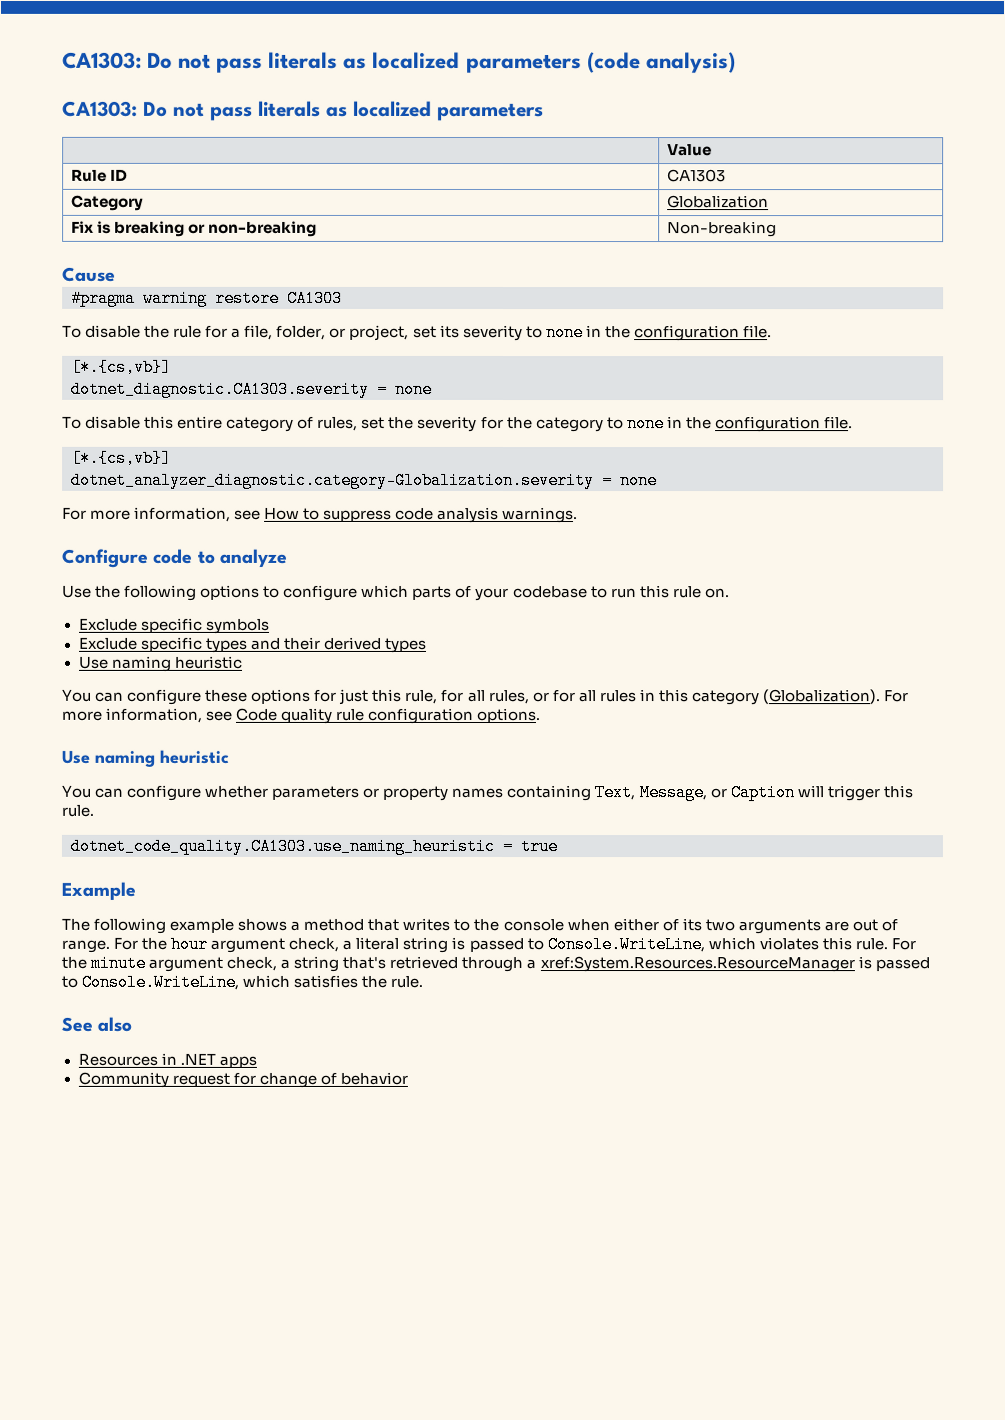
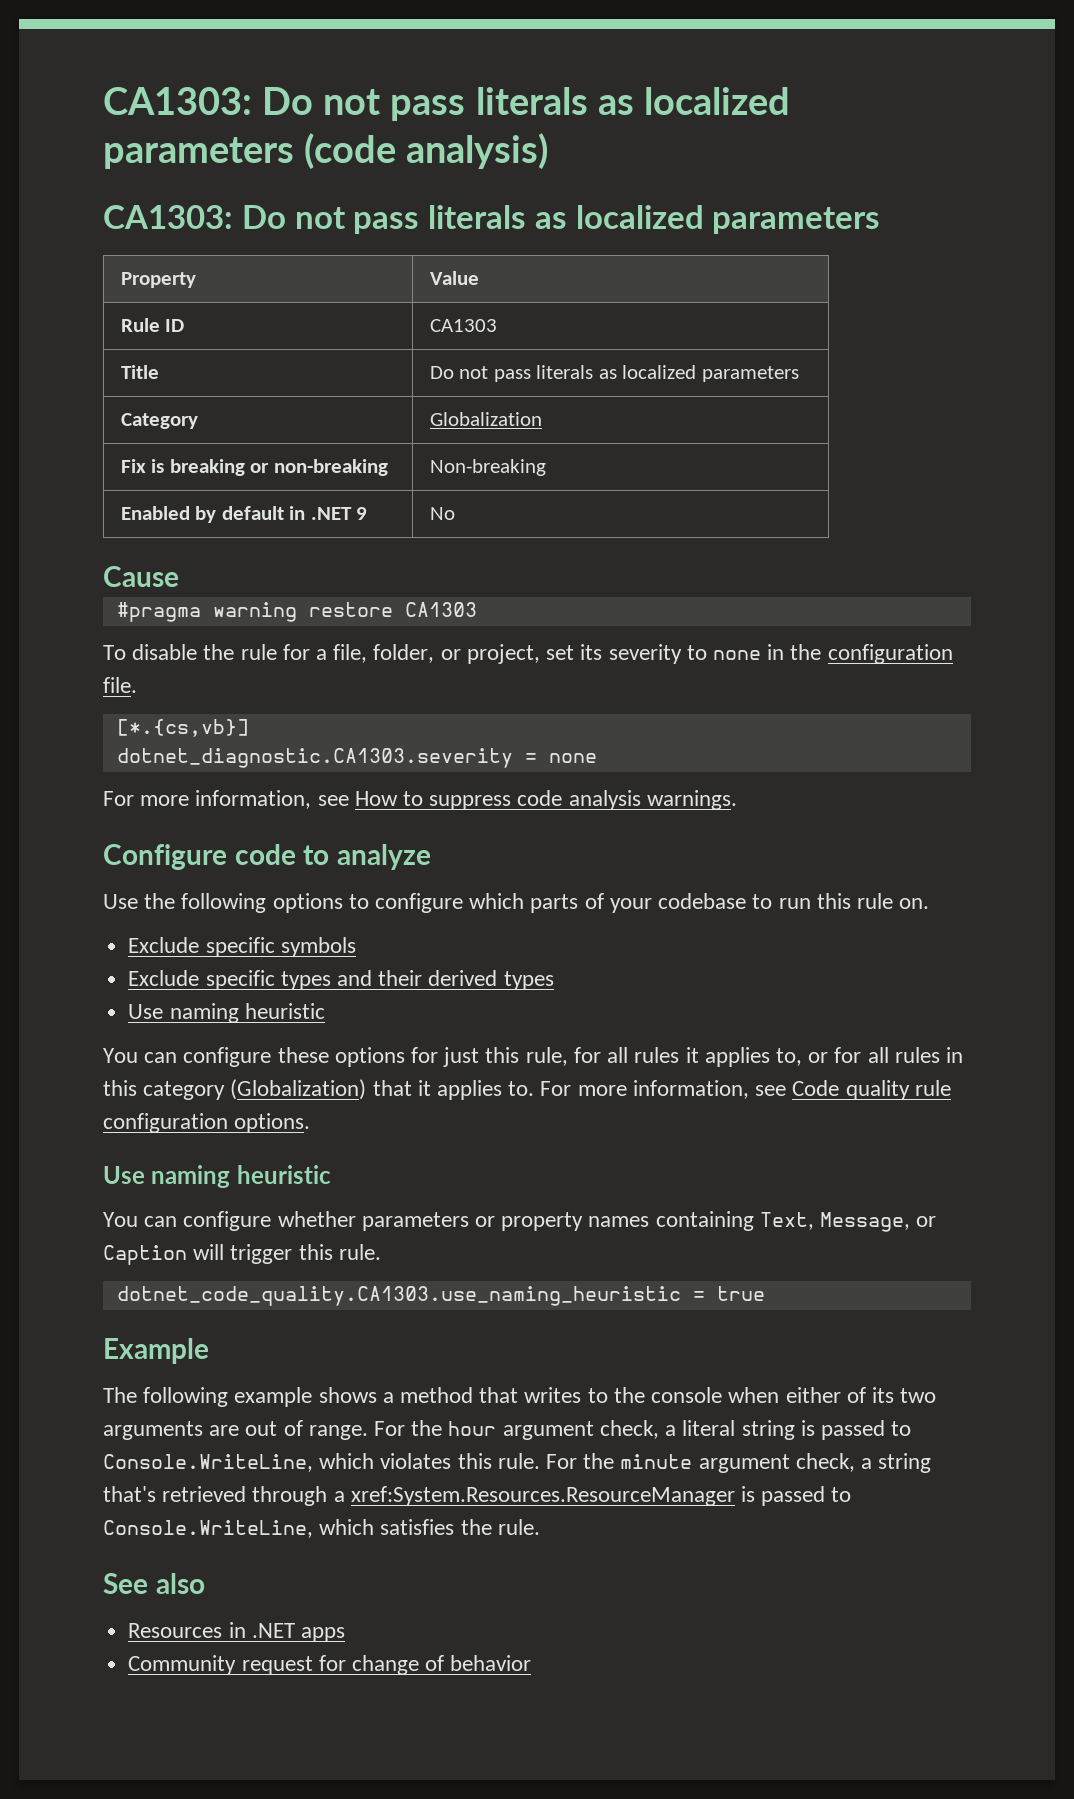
- | Value
+ Property | Value
+ Title | Do not pass literals as localized parameters
+ Enabled by default in .NET 9 | No
- To disable this entire category of rules, set the severity for the category to none in the configuration file.
- [*.{cs,vb}]
- dotnet_analyzer_diagnostic.category-Globalization.severity = none
- You can configure these options for just this rule, for all rules, or for all rules in this category (Globalization).
+ You can configure these options for just this rule, for all rules it applies to, or for all rules in this category (Globalization) that it applies to.

